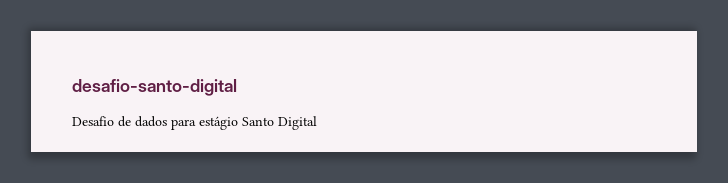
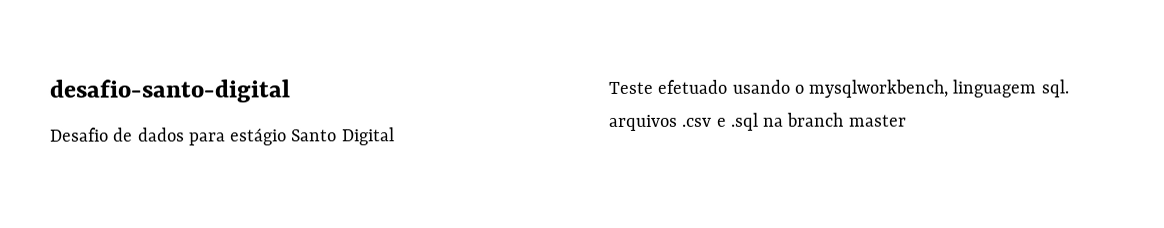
+ Teste efetuado usando o mysqlworkbench, linguagem sql. arquivos .csv e .sql na branch master

